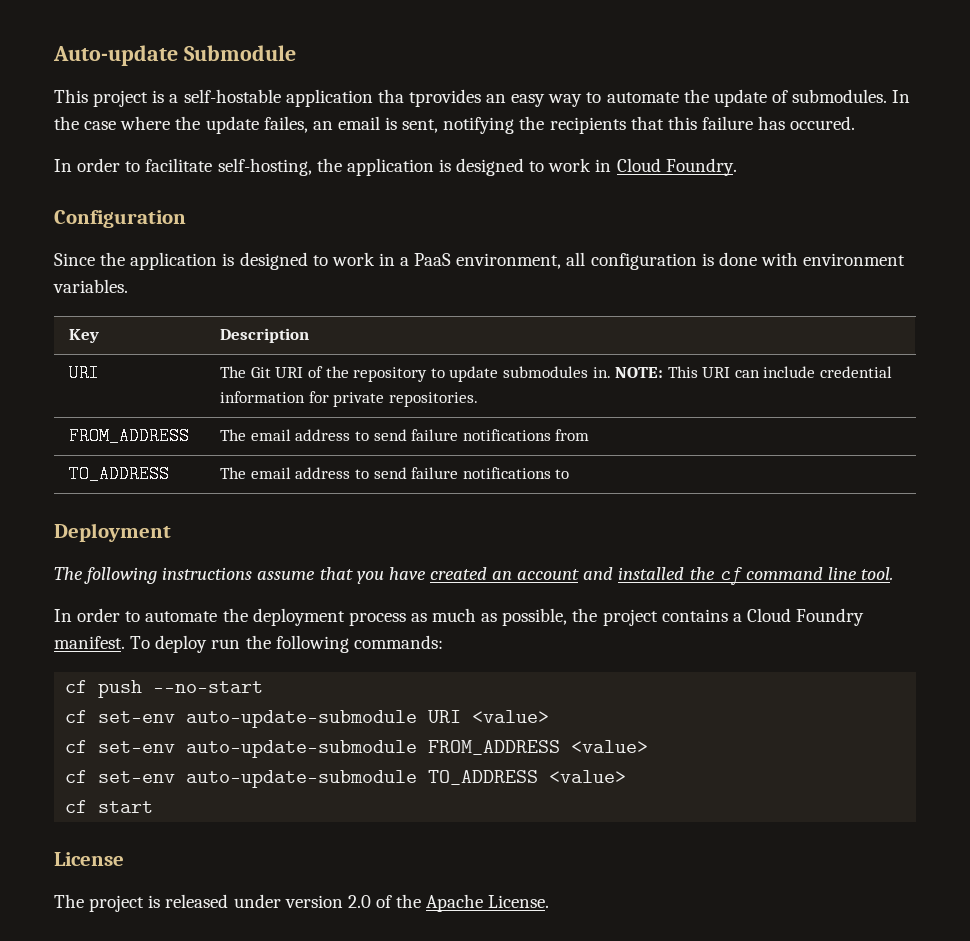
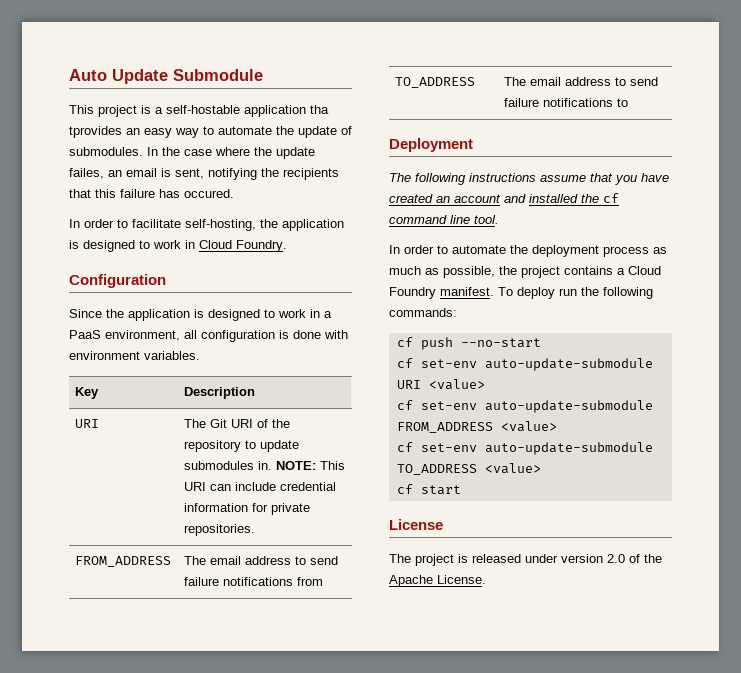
- Auto-update Submodule
+ Auto Update Submodule

